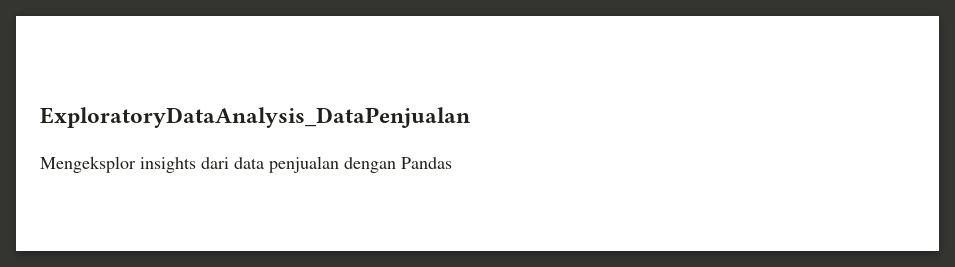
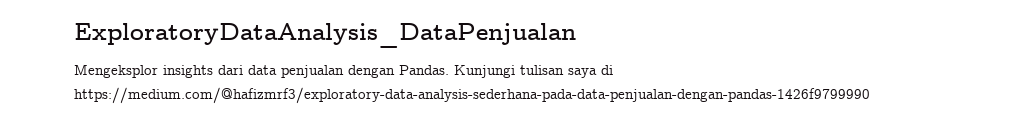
- Mengeksplor insights dari data penjualan dengan Pandas
+ Mengeksplor insights dari data penjualan dengan Pandas. Kunjungi tulisan saya di https://medium.com/@hafizmrf3/exploratory-data-analysis-sederhana-pada-data-penjualan-dengan-pandas-1426f9799990

